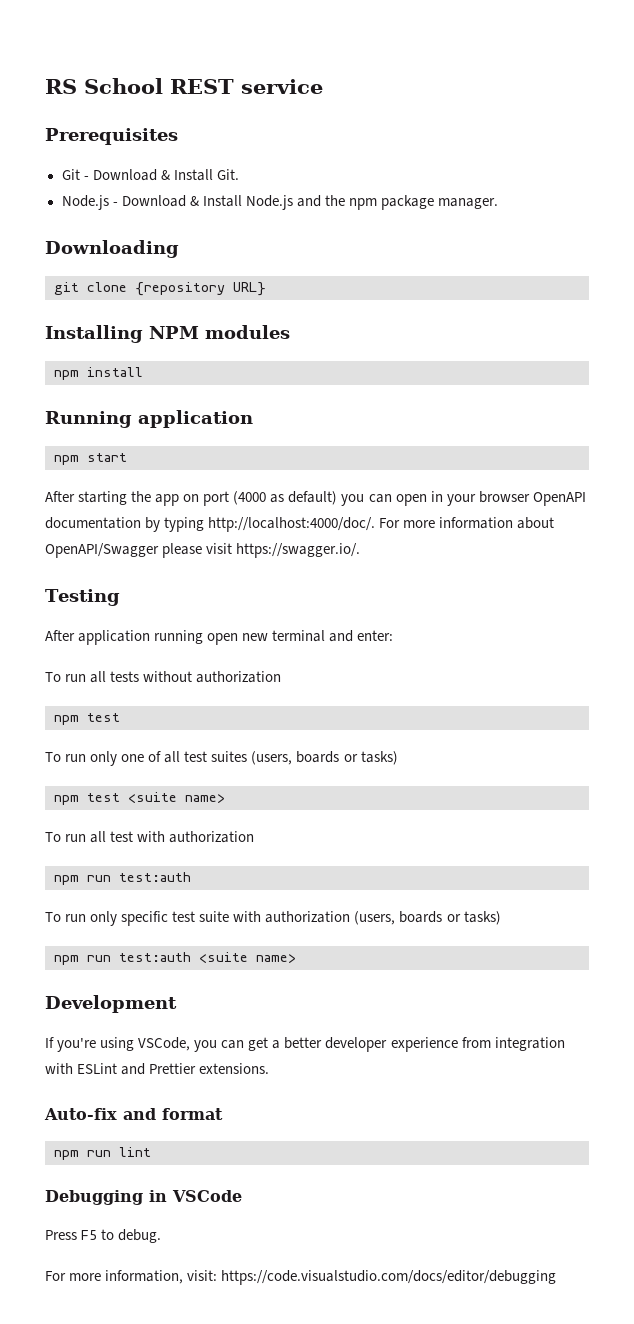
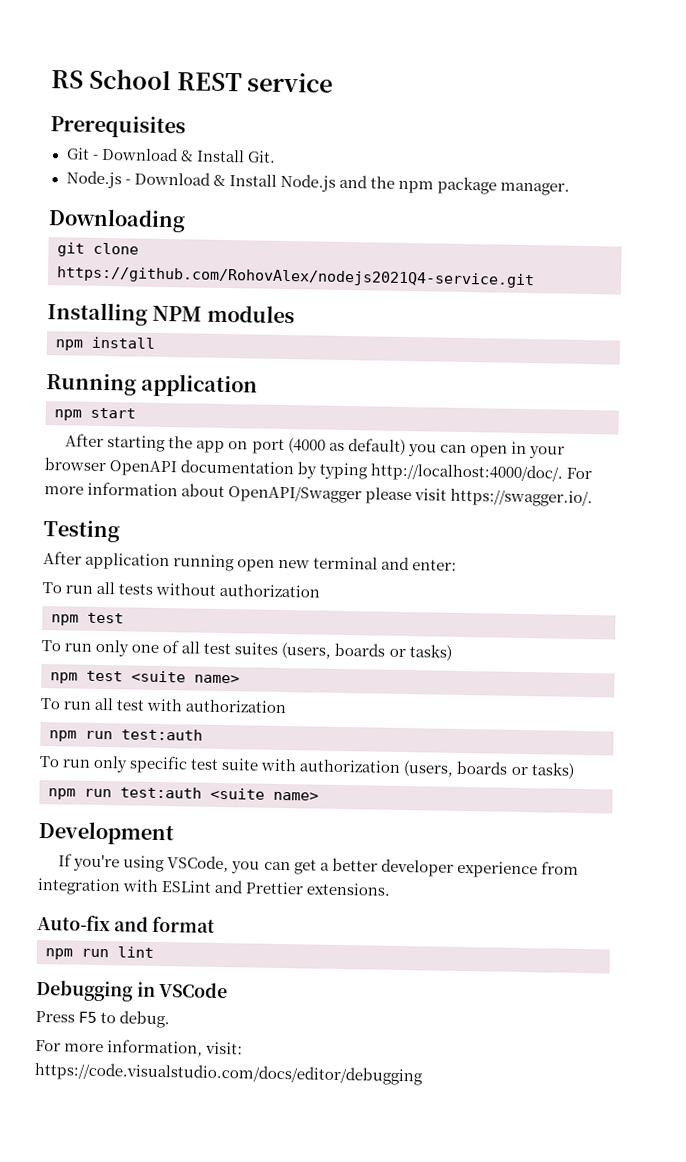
- git clone {repository URL}
+ git clone https://github.com/RohovAlex/nodejs2021Q4-service.git

